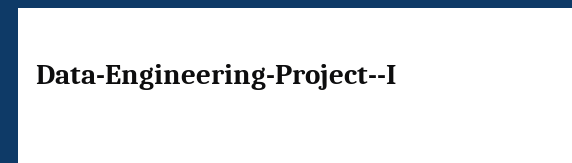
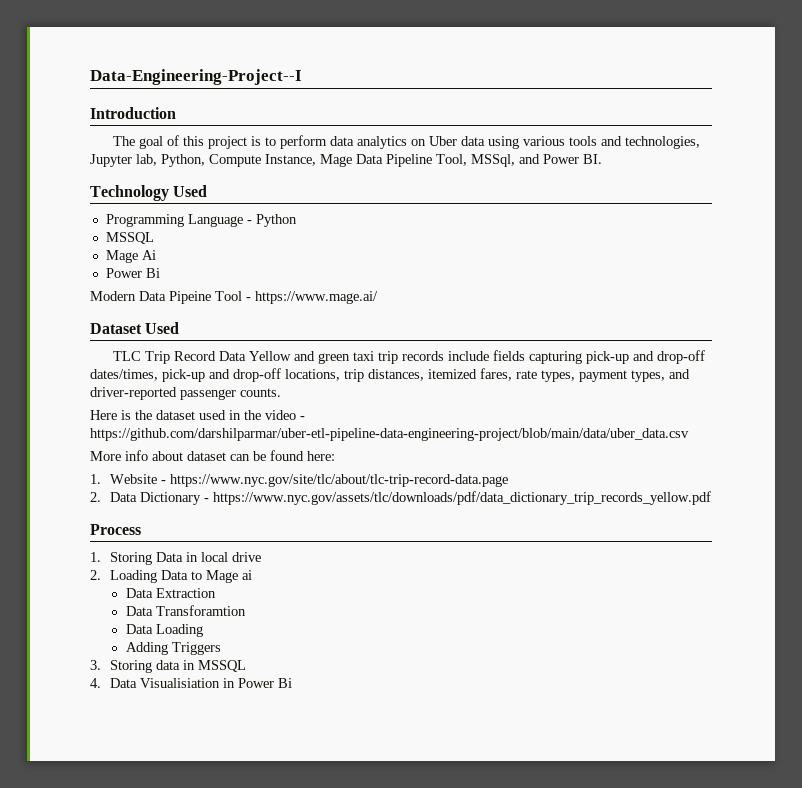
+ Introduction
+ The goal of this project is to perform data analytics on Uber data using various tools and technologies, Jupyter lab, Python, Compute Instance, Mage Data Pipeline Tool, MSSql, and Power BI.
+ Technology Used
+ Programming Language - Python
+ MSSQL
+ Mage Ai
+ Power Bi
+ Modern Data Pipeine Tool - https://www.mage.ai/
+ Dataset Used
+ TLC Trip Record Data Yellow and green taxi trip records include fields capturing pick-up and drop-off dates/times, pick-up and drop-off locations, trip distances, itemized fares, rate types, payment types, and driver-reported passenger counts.
+ Here is the dataset used in the video - https://github.com/darshilparmar/uber-etl-pipeline-data-engineering-project/blob/main/data/uber_data.csv
+ More info about dataset can be found here:
+ 1. Website - https://www.nyc.gov/site/tlc/about/tlc-trip-record-data.page
+ 2. Data Dictionary - https://www.nyc.gov/assets/tlc/downloads/pdf/data_dictionary_trip_records_yellow.pdf
+ Process
+ 1. Storing Data in local drive
+ 2. Loading Data to Mage ai
+ Data Extraction
+ Data Transforamtion
+ Data Loading
+ Adding Triggers
+ 3. Storing data in MSSQL
+ 4. Data Visualisiation in Power Bi

